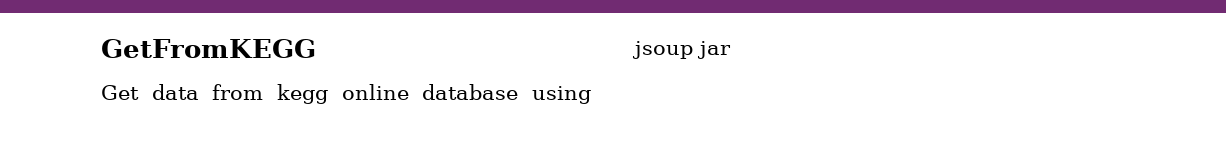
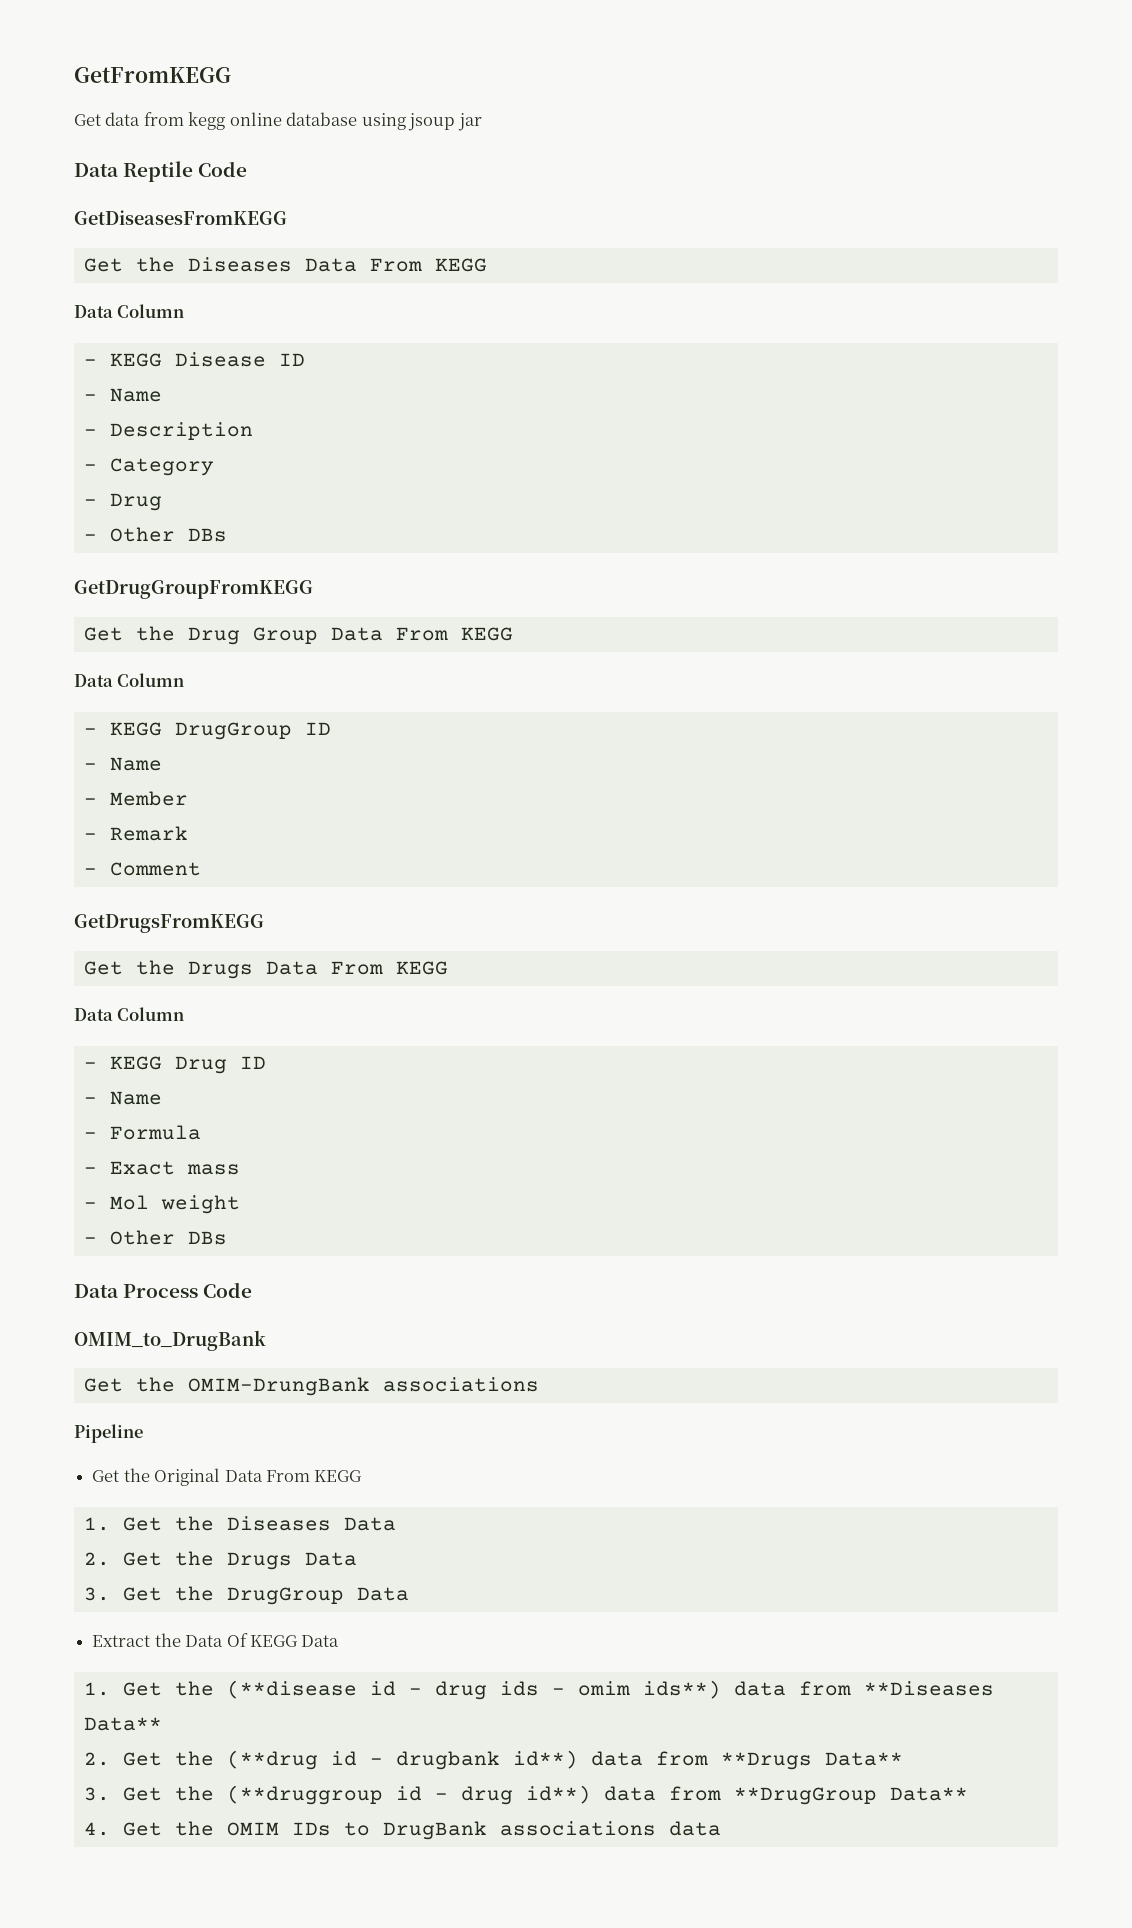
+ Data Reptile Code
+ GetDiseasesFromKEGG
+ Get the Diseases Data From KEGG
+ Data Column
+ - KEGG Disease ID
+ - Name
+ - Description
+ - Category
+ - Drug
+ - Other DBs
+ GetDrugGroupFromKEGG
+ Get the Drug Group Data From KEGG
+ Data Column
+ - KEGG DrugGroup ID
+ - Name
+ - Member
+ - Remark
+ - Comment
+ GetDrugsFromKEGG
+ Get the Drugs Data From KEGG
+ Data Column
+ - KEGG Drug ID
+ - Name
+ - Formula
+ - Exact mass
+ - Mol weight
+ - Other DBs
+ Data Process Code
+ OMIM_to_DrugBank
+ Get the OMIM-DrungBank associations
+ Pipeline
+ Get the Original Data From KEGG
+ 1. Get the Diseases Data
+ 2. Get the Drugs Data
+ 3. Get the DrugGroup Data
+ Extract the Data Of KEGG Data
+ 1. Get the (**disease id - drug ids - omim ids**) data from **Diseases Data**
+ 2. Get the (**drug id - drugbank id**) data from **Drugs Data**
+ 3. Get the (**druggroup id - drug id**) data from **DrugGroup Data**
+ 4. Get the OMIM IDs to DrugBank associations data

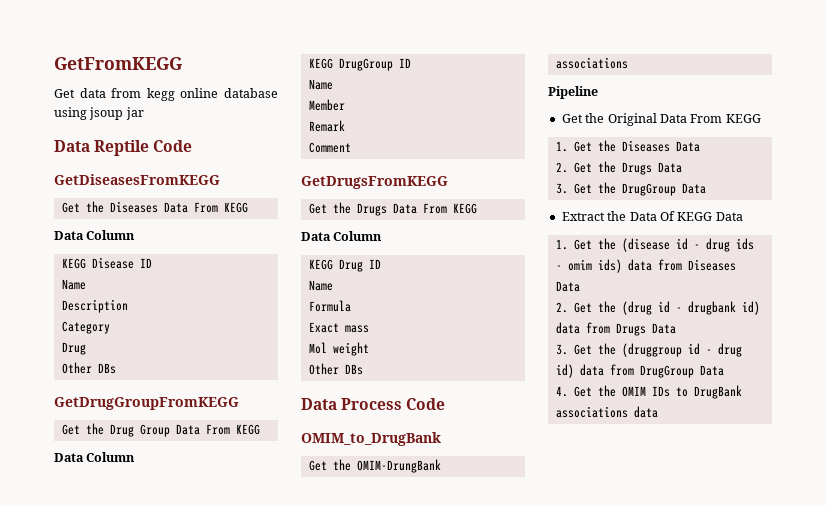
- - KEGG Disease ID
- - Name
- - Description
+ KEGG Disease ID
+ Name
+ Description
- - Category
- - Drug
- - Other DBs
+ Category
+ Drug
+ Other DBs
- - KEGG DrugGroup ID
- - Name
- - Member
+ KEGG DrugGroup ID
+ Name
+ Member
- - Remark
+ Remark
- - Comment
+ Comment
- - KEGG Drug ID
- - Name
- - Formula
+ KEGG Drug ID
+ Name
+ Formula
- - Exact mass
+ Exact mass
- - Mol weight
- - Other DBs
+ Mol weight
+ Other DBs
- 1. Get the (**disease id - drug ids - omim ids**) data from **Diseases Data**
- 2. Get the (**drug id - drugbank id**) data from **Drugs Data**
- 3. Get the (**druggroup id - drug id**) data from **DrugGroup Data**
+ 1. Get the (disease id - drug ids - omim ids) data from Diseases Data
+ 2. Get the (drug id - drugbank id) data from Drugs Data
+ 3. Get the (druggroup id - drug id) data from DrugGroup Data

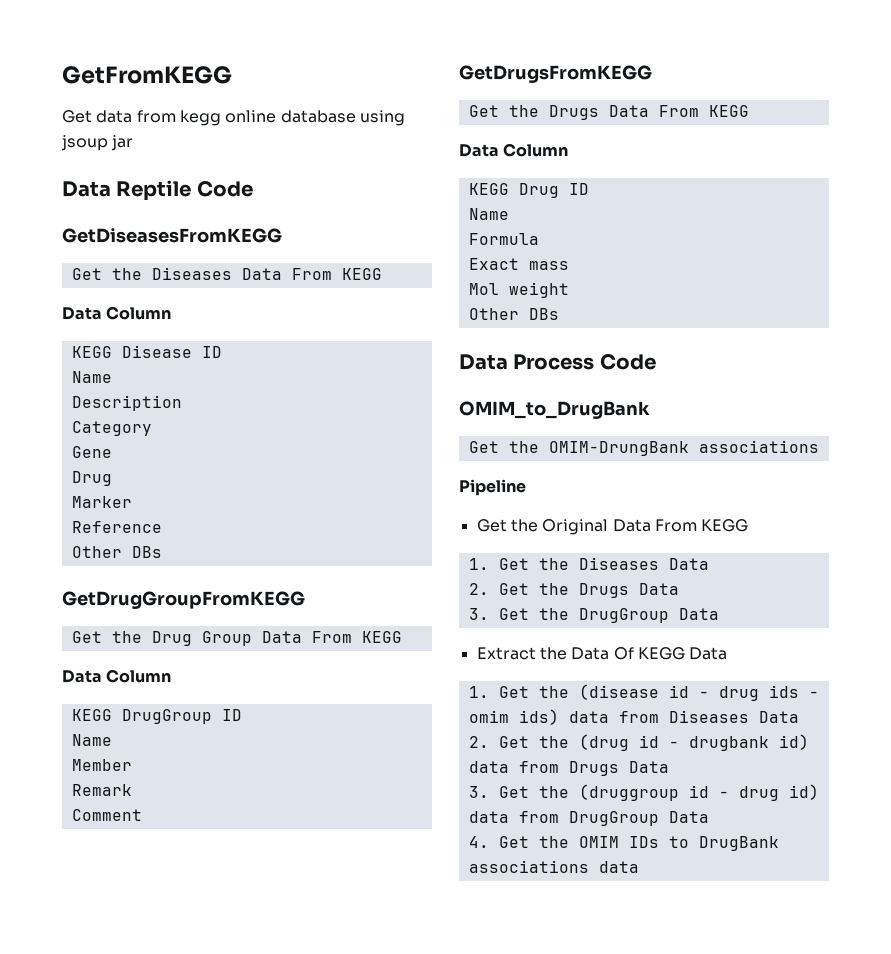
  Category
+ Gene
  Drug
+ Marker
+ Reference

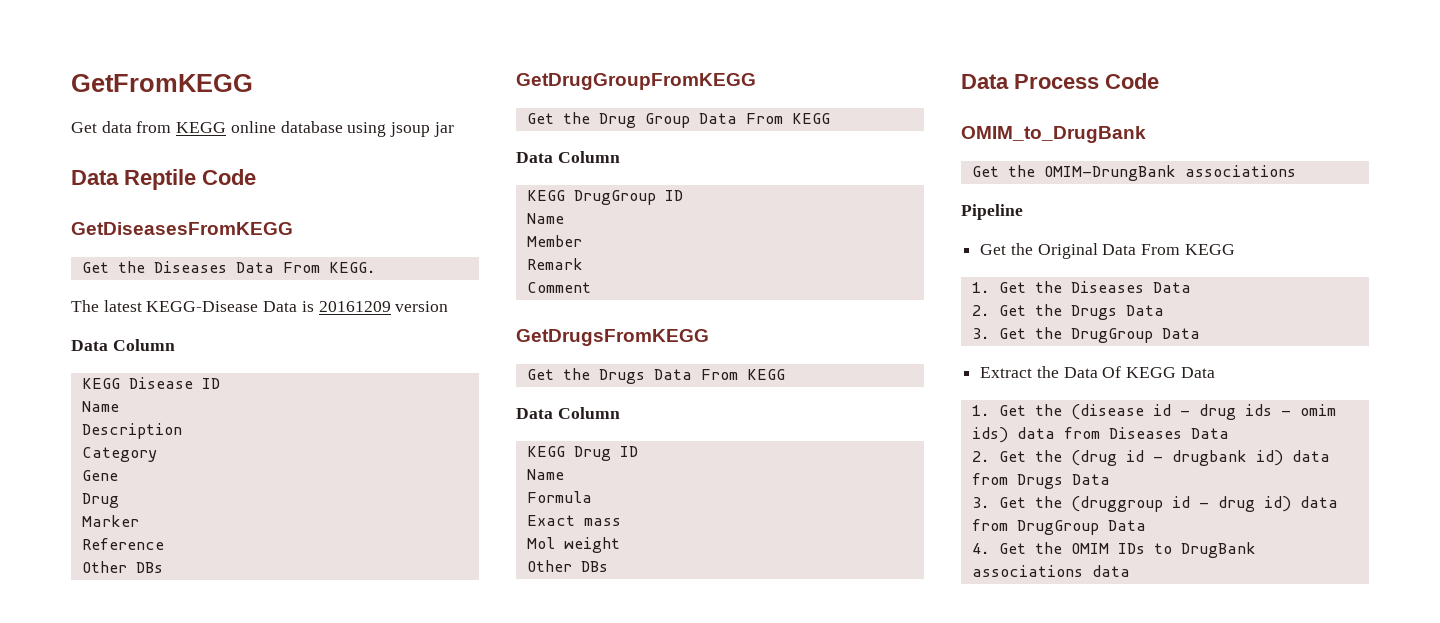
- Get data from kegg online database using jsoup jar
+ Get data from KEGG online database using jsoup jar
- Get the Diseases Data From KEGG
+ Get the Diseases Data From KEGG.
+ The latest KEGG-Disease Data is 20161209 version

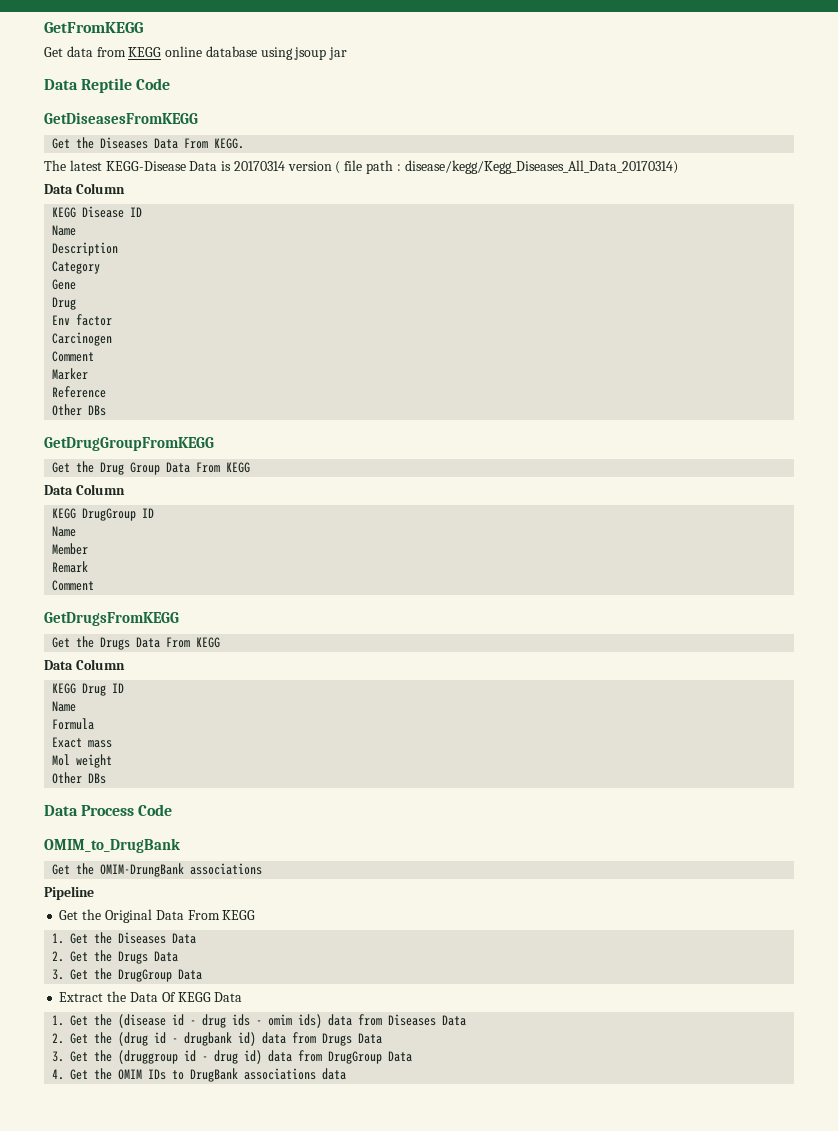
- The latest KEGG-Disease Data is 20161209 version
+ The latest KEGG-Disease Data is 20170314 version ( file path : disease/kegg/Kegg_Diseases_All_Data_20170314)
+ Env factor
+ Carcinogen
+ Comment

